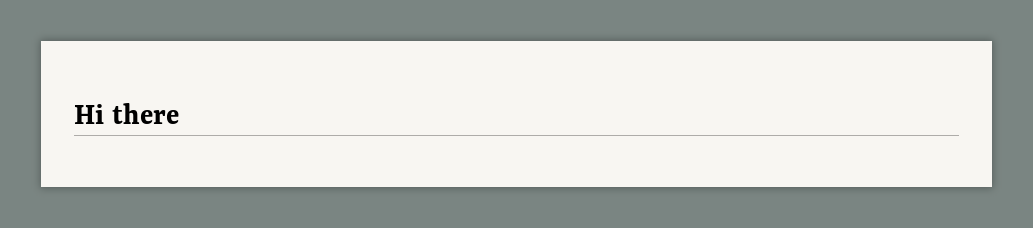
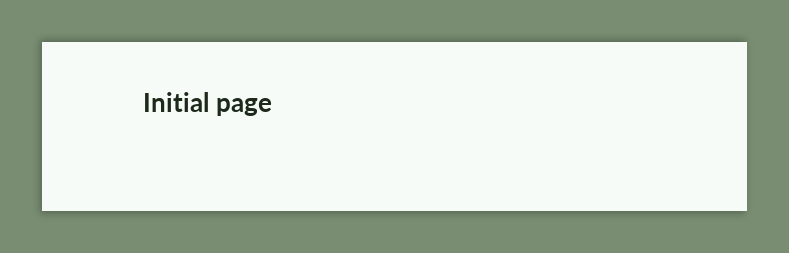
- Hi there
+ Initial page

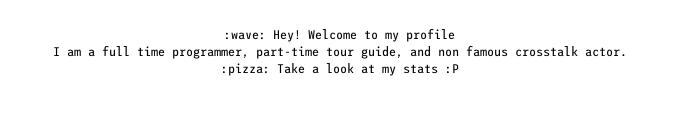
- Initial page
+ :wave: Hey! Welcome to my profile
+ I am a full time programmer, part-time tour guide, and non famous crosstalk actor.
+ :pizza: Take a look at my stats :P

